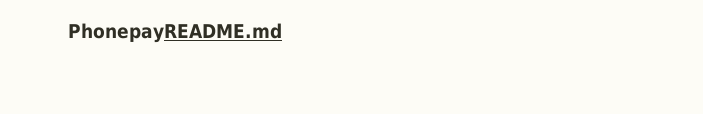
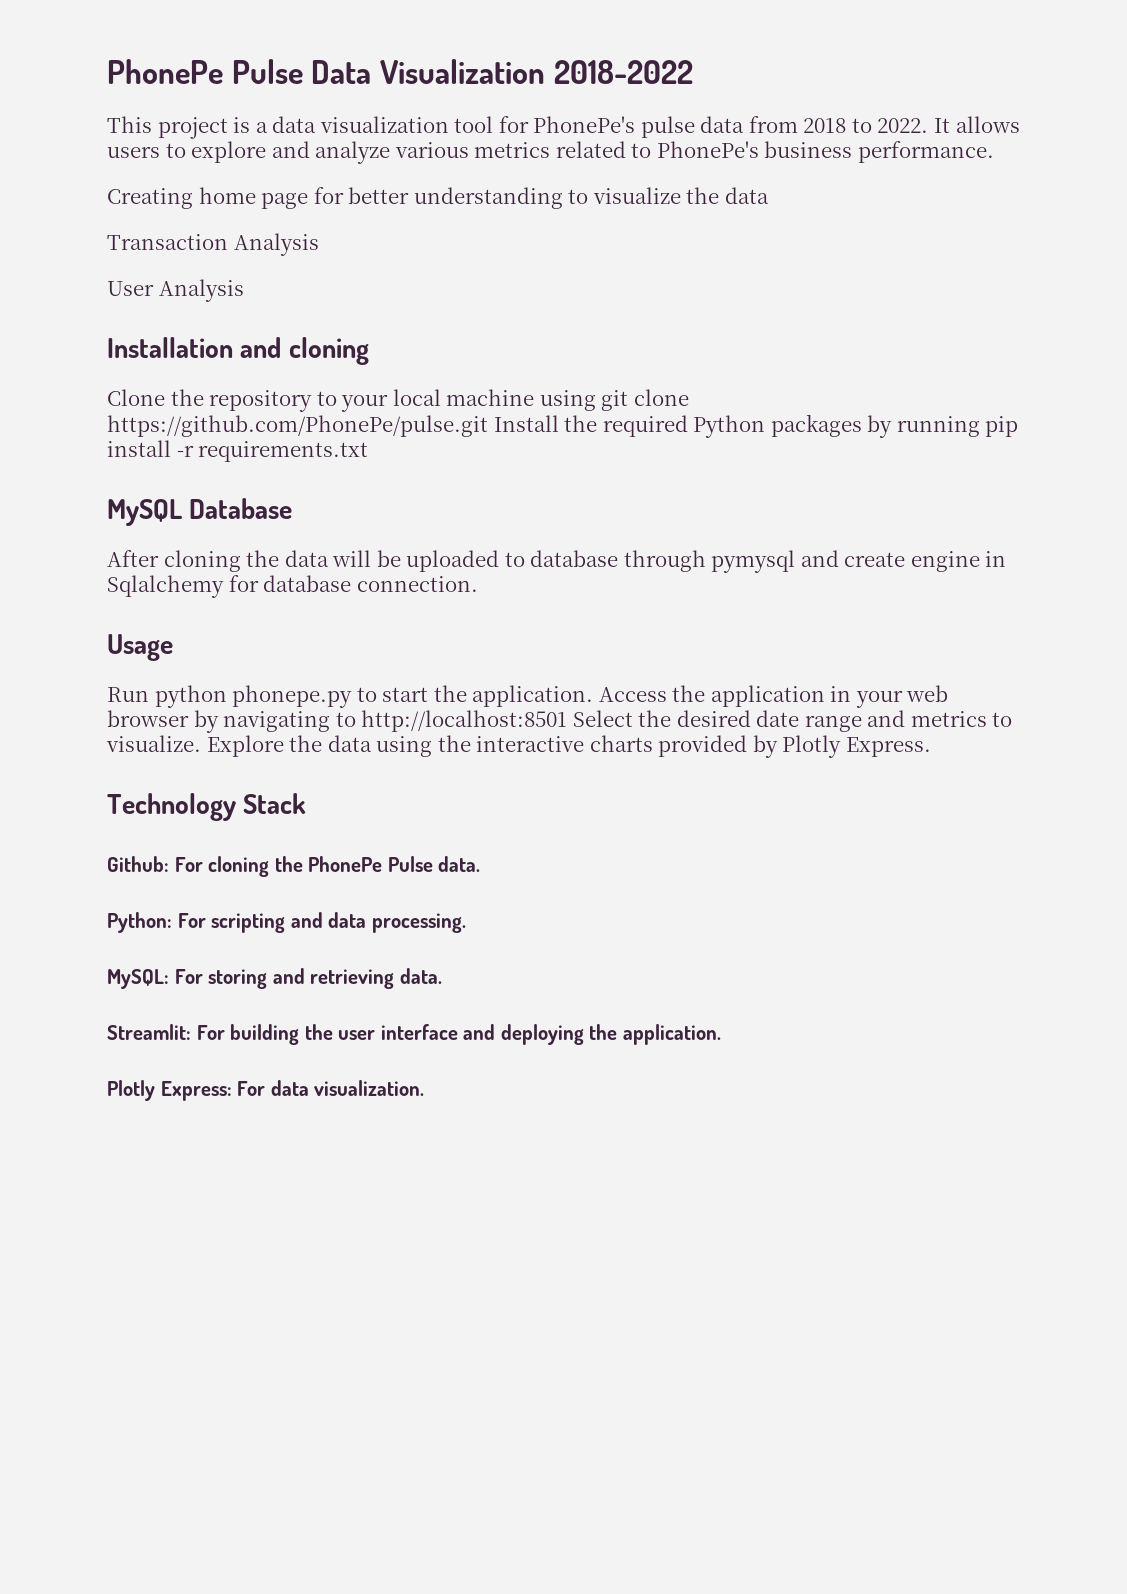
- PhonepayREADME.md
+ PhonePe Pulse Data Visualization 2018-2022
+ This project is a data visualization tool for PhonePe's pulse data from 2018 to 2022. It allows users to explore and analyze various metrics related to PhonePe's business performance.
+ Creating home page for better understanding to visualize the data
+ Transaction Analysis
+ User Analysis
+ Installation and cloning
+ Clone the repository to your local machine using git clone https://github.com/PhonePe/pulse.git Install the required Python packages by running pip install -r requirements.txt
+ MySQL Database
+ After cloning the data will be uploaded to database through pymysql and create engine in Sqlalchemy for database connection.
+ Usage
+ Run python phonepe.py to start the application. Access the application in your web browser by navigating to http://localhost:8501 Select the desired date range and metrics to visualize. Explore the data using the interactive charts provided by Plotly Express.
+ Technology Stack
+ Github: For cloning the PhonePe Pulse data.
+ Python: For scripting and data processing.
+ MySQL: For storing and retrieving data.
+ Streamlit: For building the user interface and deploying the application.
+ Plotly Express: For data visualization.

